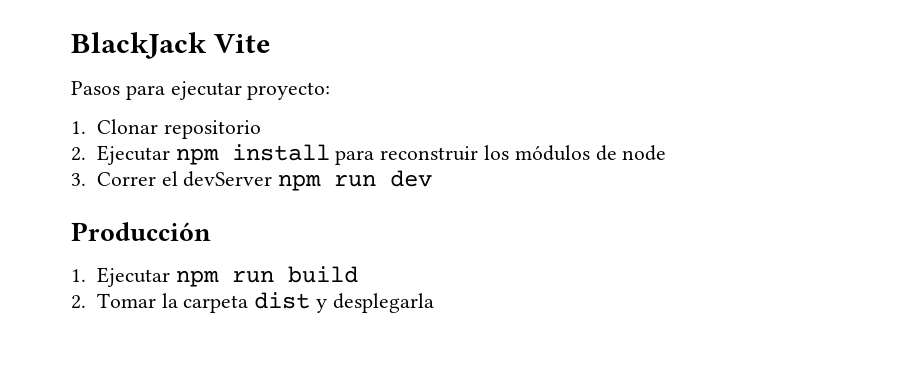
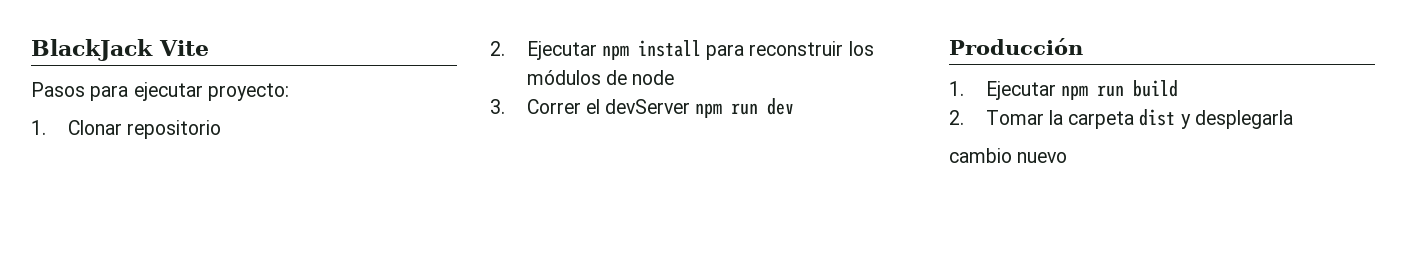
+ cambio nuevo

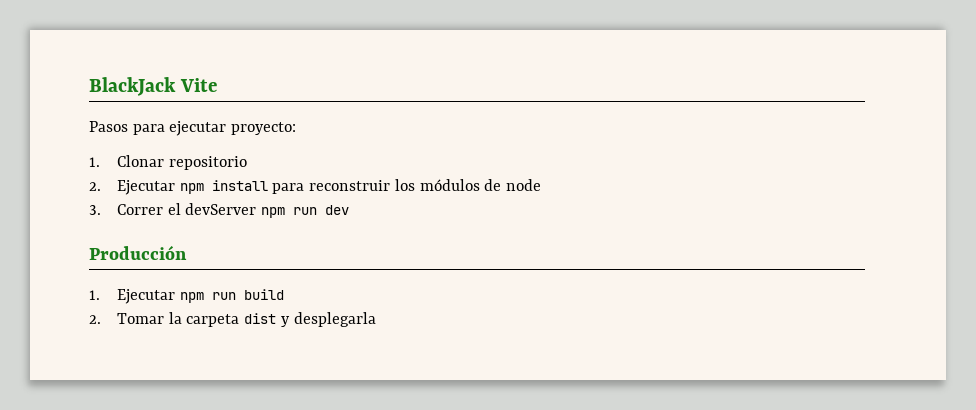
- cambio nuevo

